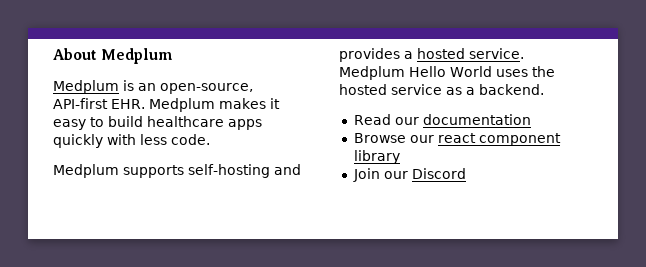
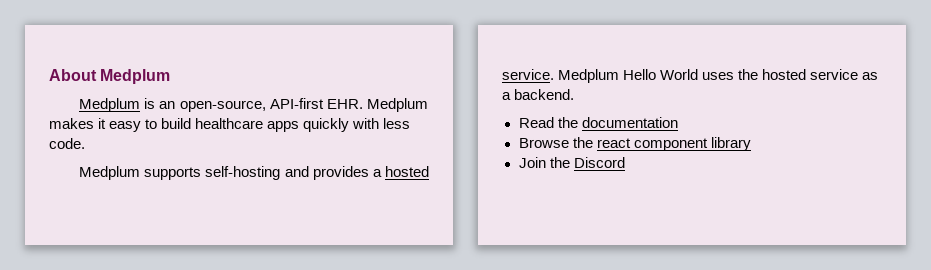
- Read our documentation
+ Read the documentation
- Browse our react component library
+ Browse the react component library
- Join our Discord
+ Join the Discord

